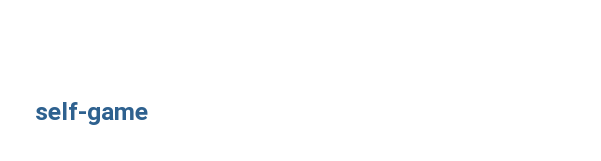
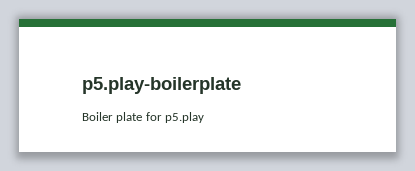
- self-game
+ p5.play-boilerplate
+ Boiler plate for p5.play

